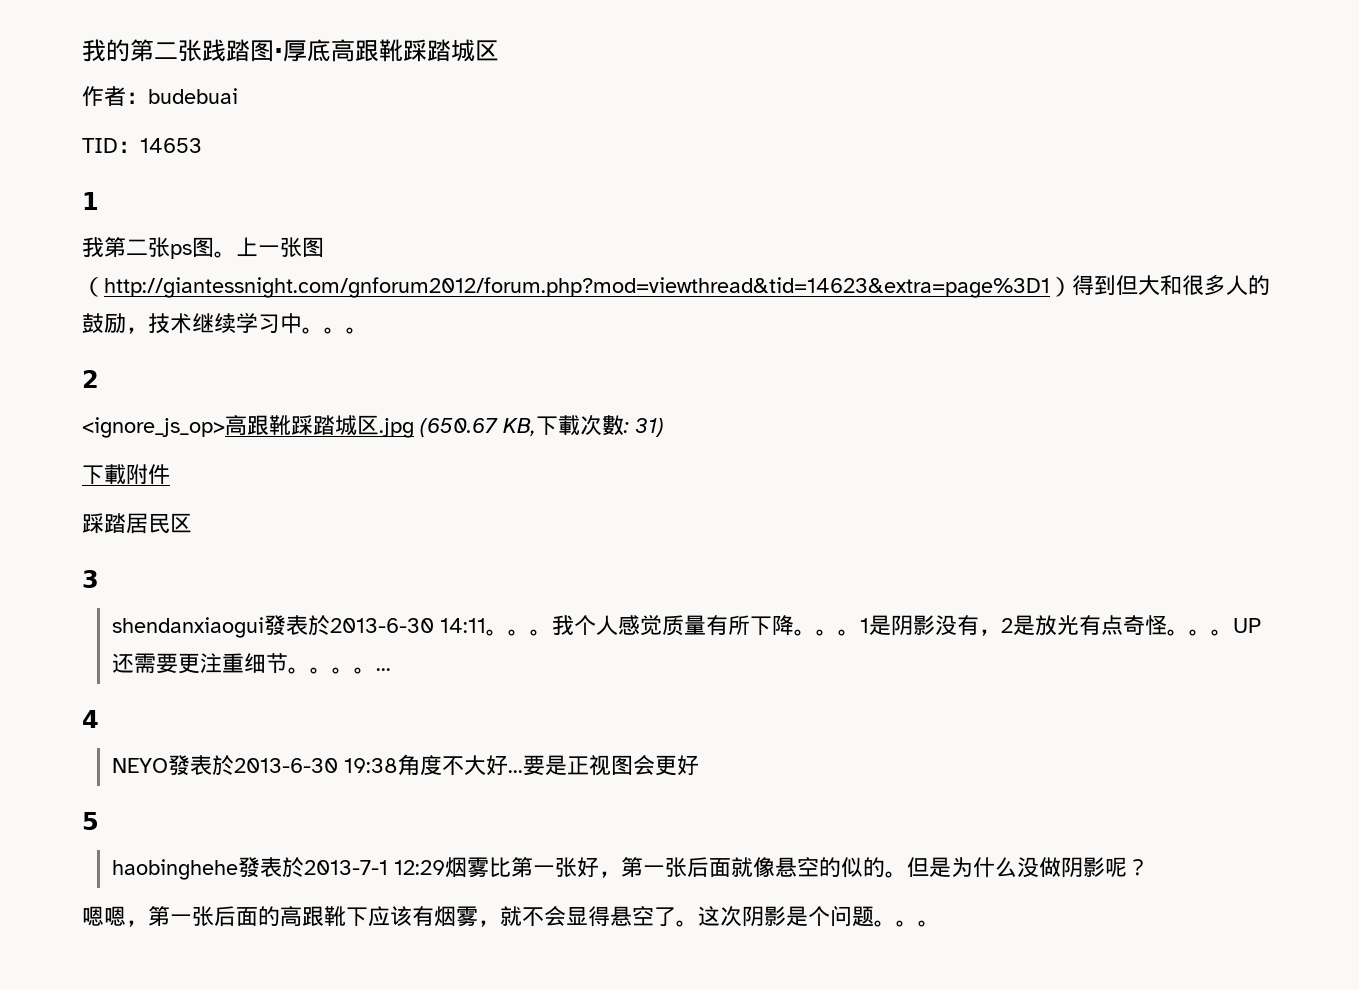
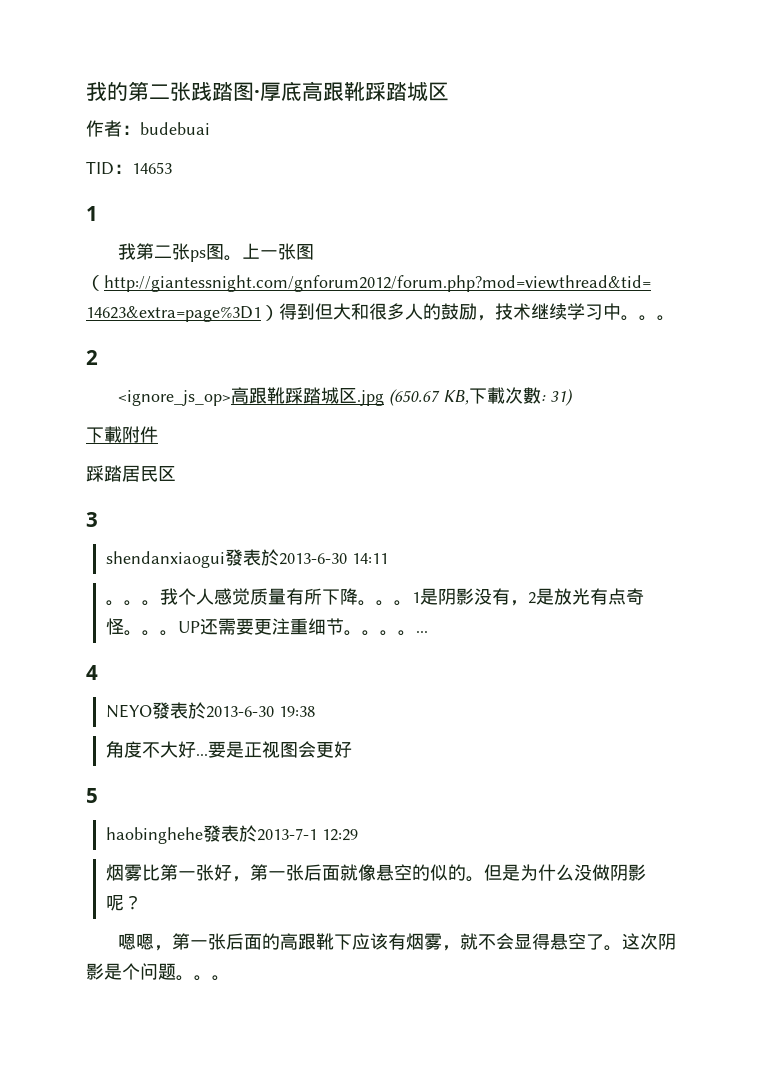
- shendanxiaogui發表於2013-6-30 14:11。
+ shendanxiaogui發表於2013-6-30 14:11
+ 。
- NEYO發表於2013-6-30 19:38角度不大好...
+ NEYO發表於2013-6-30 19:38
+ 角度不大好...
- haobinghehe發表於2013-7-1 12:29烟雾比第一张好，第一张后面就像悬空的似的。
+ haobinghehe發表於2013-7-1 12:29
+ 烟雾比第一张好，第一张后面就像悬空的似的。

